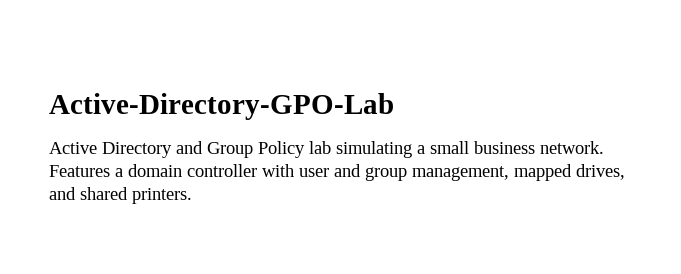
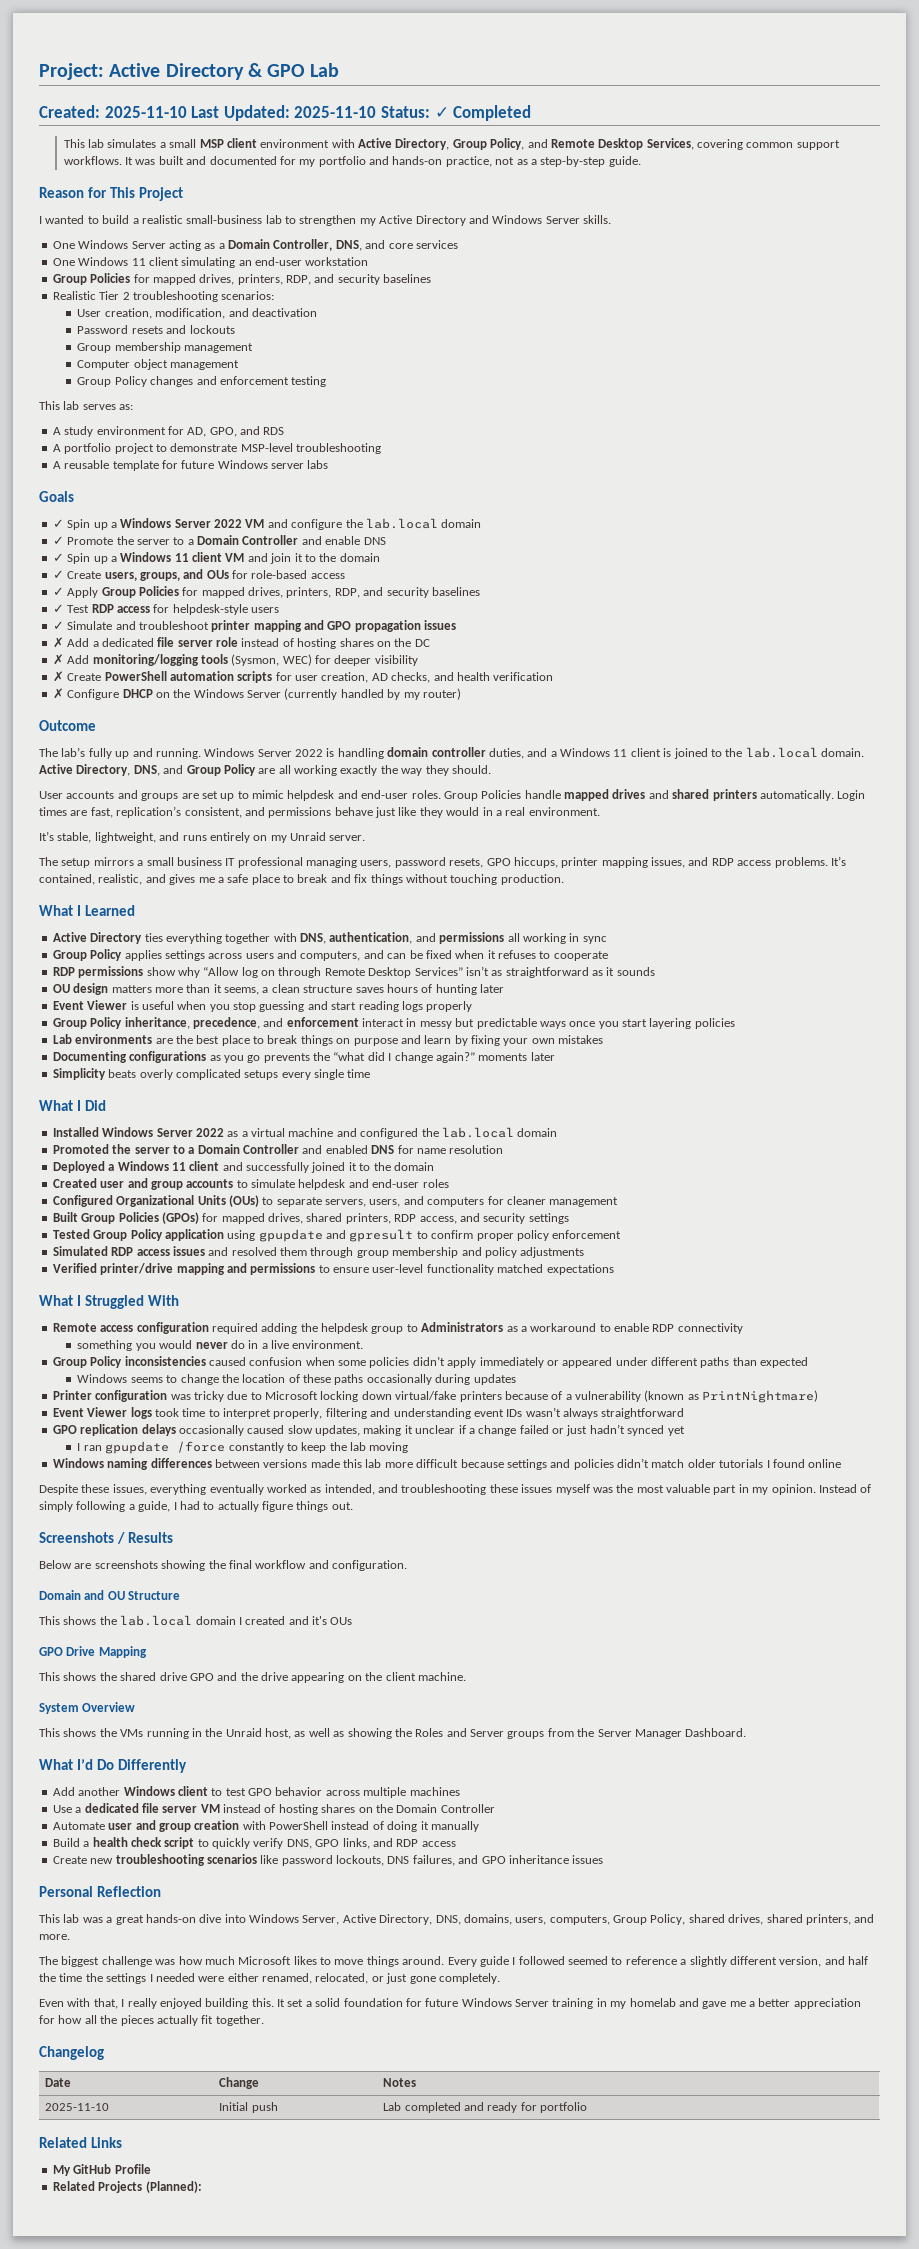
- Active-Directory-GPO-Lab
- Active Directory and Group Policy lab simulating a small business network. Features a domain controller with user and group management, mapped drives, and shared printers.
+ Project: Active Directory & GPO Lab
+ Created: 2025-11-10 Last Updated: 2025-11-10 Status: ✓ Completed
+ This lab simulates a small MSP client environment with Active Directory, Group Policy, and Remote Desktop Services, covering common support workflows. It was built and documented for my portfolio and hands-on practice, not as a step-by-step guide.
+ Reason for This Project
+ I wanted to build a realistic small-business lab to strengthen my Active Directory and Windows Server skills.
+ One Windows Server acting as a Domain Controller, DNS, and core services
+ One Windows 11 client simulating an end-user workstation
+ Group Policies for mapped drives, printers, RDP, and security baselines
+ Realistic Tier 2 troubleshooting scenarios:
+ User creation, modification, and deactivation
+ Password resets and lockouts
+ Group membership management
+ Computer object management
+ Group Policy changes and enforcement testing
+ This lab serves as:
+ A study environment for AD, GPO, and RDS
+ A portfolio project to demonstrate MSP-level troubleshooting
+ A reusable template for future Windows server labs
+ Goals
+ ✓ Spin up a Windows Server 2022 VM and configure the lab.local domain
+ ✓ Promote the server to a Domain Controller and enable DNS
+ ✓ Spin up a Windows 11 client VM and join it to the domain
+ ✓ Create users, groups, and OUs for role-based access
+ ✓ Apply Group Policies for mapped drives, printers, RDP, and security baselines
+ ✓ Test RDP access for helpdesk-style users
+ ✓ Simulate and troubleshoot printer mapping and GPO propagation issues
+ ✗ Add a dedicated file server role instead of hosting shares on the DC
+ ✗ Add monitoring/logging tools (Sysmon, WEC) for deeper visibility
+ ✗ Create PowerShell automation scripts for user creation, AD checks, and health verification
+ ✗ Configure DHCP on the Windows Server (currently handled by my router)
+ Outcome
+ The lab’s fully up and running. Windows Server 2022 is handling domain controller duties, and a Windows 11 client is joined to the lab.local domain. Active Directory, DNS, and Group Policy are all working exactly the way they should.
+ User accounts and groups are set up to mimic helpdesk and end-user roles. Group Policies handle mapped drives and shared printers automatically. Login times are fast, replication’s consistent, and permissions behave just like they would in a real environment.
+ It’s stable, lightweight, and runs entirely on my Unraid server.
+ The setup mirrors a small business IT professional managing users, password resets, GPO hiccups, printer mapping issues, and RDP access problems. It’s contained, realistic, and gives me a safe place to break and fix things without touching production.
+ What I Learned
+ Active Directory ties everything together with DNS, authentication, and permissions all working in sync
+ Group Policy applies settings across users and computers, and can be fixed when it refuses to cooperate
+ RDP permissions show why “Allow log on through Remote Desktop Services” isn’t as straightforward as it sounds
+ OU design matters more than it seems, a clean structure saves hours of hunting later
+ Event Viewer is useful when you stop guessing and start reading logs properly
+ Group Policy inheritance, precedence, and enforcement interact in messy but predictable ways once you start layering policies
+ Lab environments are the best place to break things on purpose and learn by fixing your own mistakes
+ Documenting configurations as you go prevents the “what did I change again?” moments later
+ Simplicity beats overly complicated setups every single time
+ What I Did
+ Installed Windows Server 2022 as a virtual machine and configured the lab.local domain
+ Promoted the server to a Domain Controller and enabled DNS for name resolution
+ Deployed a Windows 11 client and successfully joined it to the domain
+ Created user and group accounts to simulate helpdesk and end-user roles
+ Configured Organizational Units (OUs) to separate servers, users, and computers for cleaner management
+ Built Group Policies (GPOs) for mapped drives, shared printers, RDP access, and security settings
+ Tested Group Policy application using gpupdate and gpresult to confirm proper policy enforcement
+ Simulated RDP access issues and resolved them through group membership and policy adjustments
+ Verified printer/drive mapping and permissions to ensure user-level functionality matched expectations
+ What I Struggled With
+ Remote access configuration required adding the helpdesk group to Administrators as a workaround to enable RDP connectivity
+ something you would never do in a live environment.
+ Group Policy inconsistencies caused confusion when some policies didn’t apply immediately or appeared under different paths than expected
+ Windows seems to change the location of these paths occasionally during updates
+ Printer configuration was tricky due to Microsoft locking down virtual/fake printers because of a vulnerability (known as PrintNightmare)
+ Event Viewer logs took time to interpret properly, filtering and understanding event IDs wasn’t always straightforward
+ GPO replication delays occasionally caused slow updates, making it unclear if a change failed or just hadn’t synced yet
+ I ran gpupdate /force constantly to keep the lab moving
+ Windows naming differences between versions made this lab more difficult because settings and policies didn’t match older tutorials I found online
+ Despite these issues, everything eventually worked as intended, and troubleshooting these issues myself was the most valuable part in my opinion. Instead of simply following a guide, I had to actually figure things out.
+ Screenshots / Results
+ Below are screenshots showing the final workflow and configuration.
+ Domain and OU Structure
+ This shows the lab.local domain I created and it's OUs
+ GPO Drive Mapping
+ This shows the shared drive GPO and the drive appearing on the client machine.
+ System Overview
+ This shows the VMs running in the Unraid host, as well as showing the Roles and Server groups from the Server Manager Dashboard.
+ What I’d Do Differently
+ Add another Windows client to test GPO behavior across multiple machines
+ Use a dedicated file server VM instead of hosting shares on the Domain Controller
+ Automate user and group creation with PowerShell instead of doing it manually
+ Build a health check script to quickly verify DNS, GPO links, and RDP access
+ Create new troubleshooting scenarios like password lockouts, DNS failures, and GPO inheritance issues
+ Personal Reflection
+ This lab was a great hands-on dive into Windows Server, Active Directory, DNS, domains, users, computers, Group Policy, shared drives, shared printers, and more.
+ The biggest challenge was how much Microsoft likes to move things around. Every guide I followed seemed to reference a slightly different version, and half the time the settings I needed were either renamed, relocated, or just gone completely.
+ Even with that, I really enjoyed building this. It set a solid foundation for future Windows Server training in my homelab and gave me a better appreciation for how all the pieces actually fit together.
+ Changelog
+ Date | Change | Notes
+ 2025-11-10 | Initial push | Lab completed and ready for portfolio
+ Related Links
+ My GitHub Profile
+ Related Projects (Planned):

